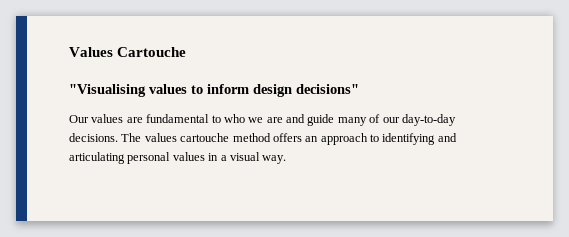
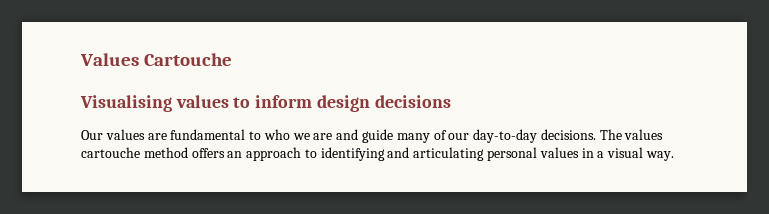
- "Visualising values to inform design decisions"
+ Visualising values to inform design decisions

